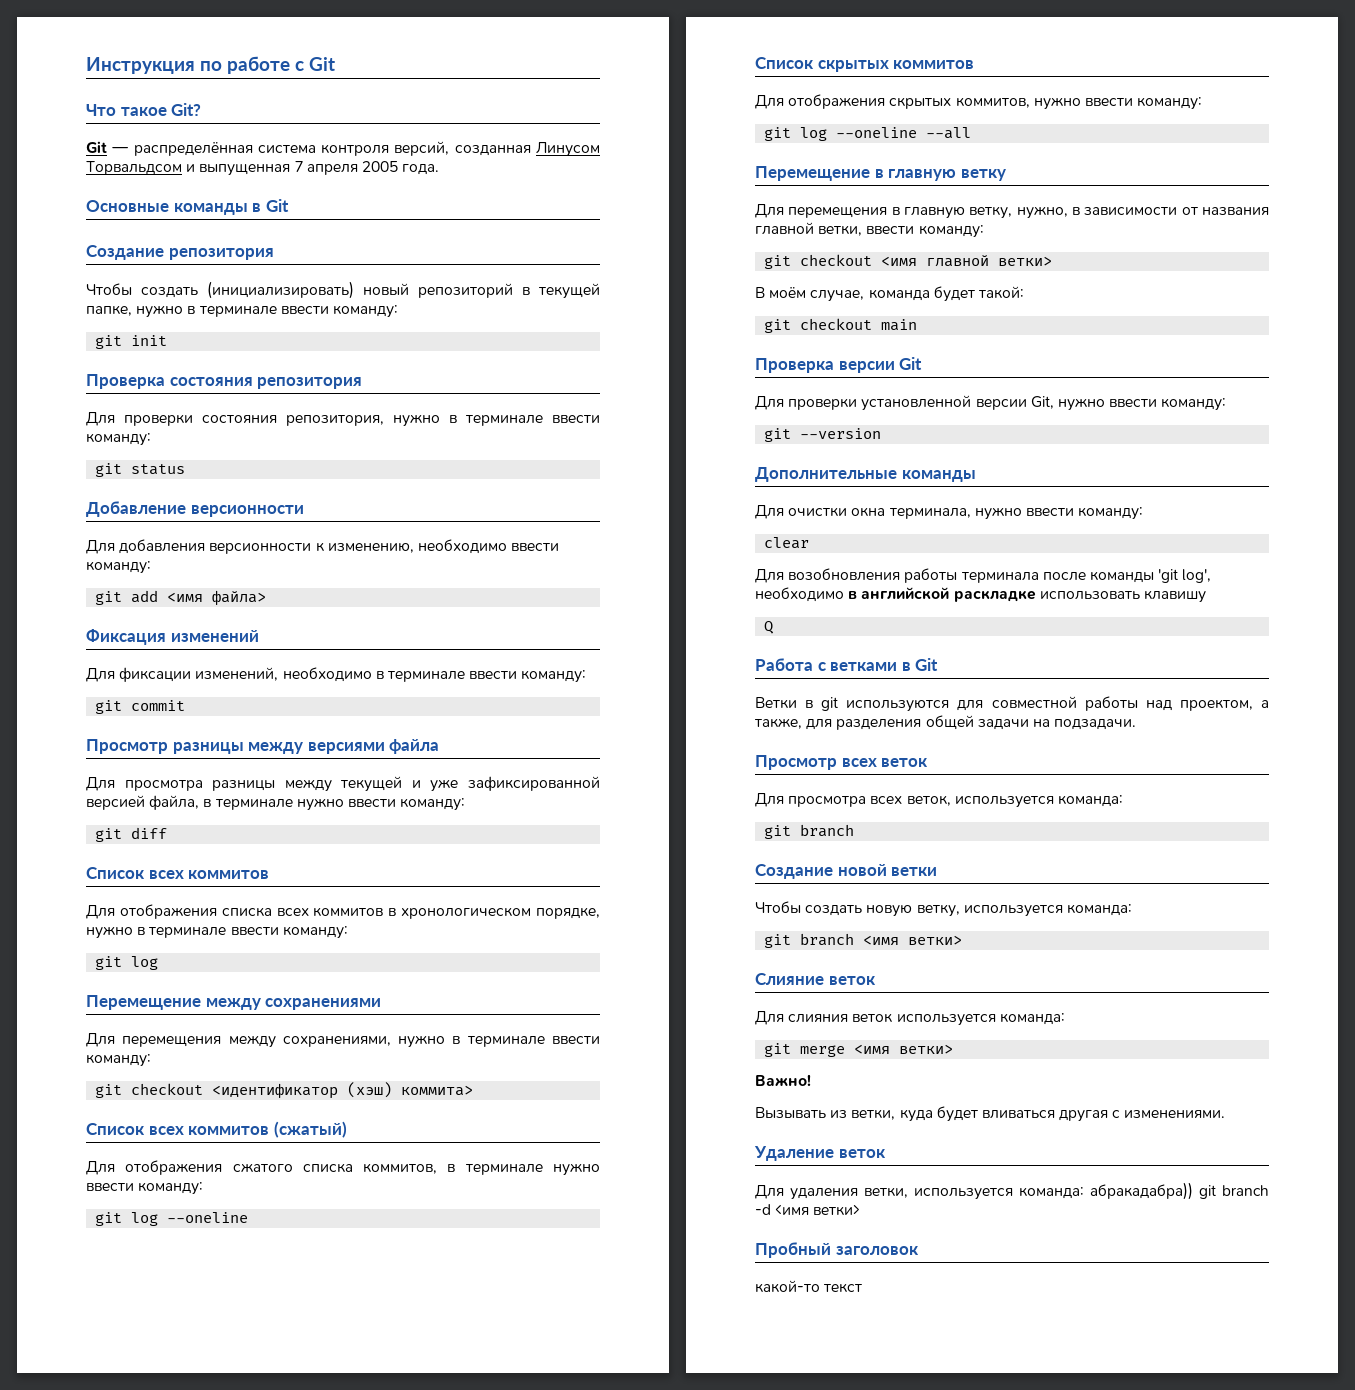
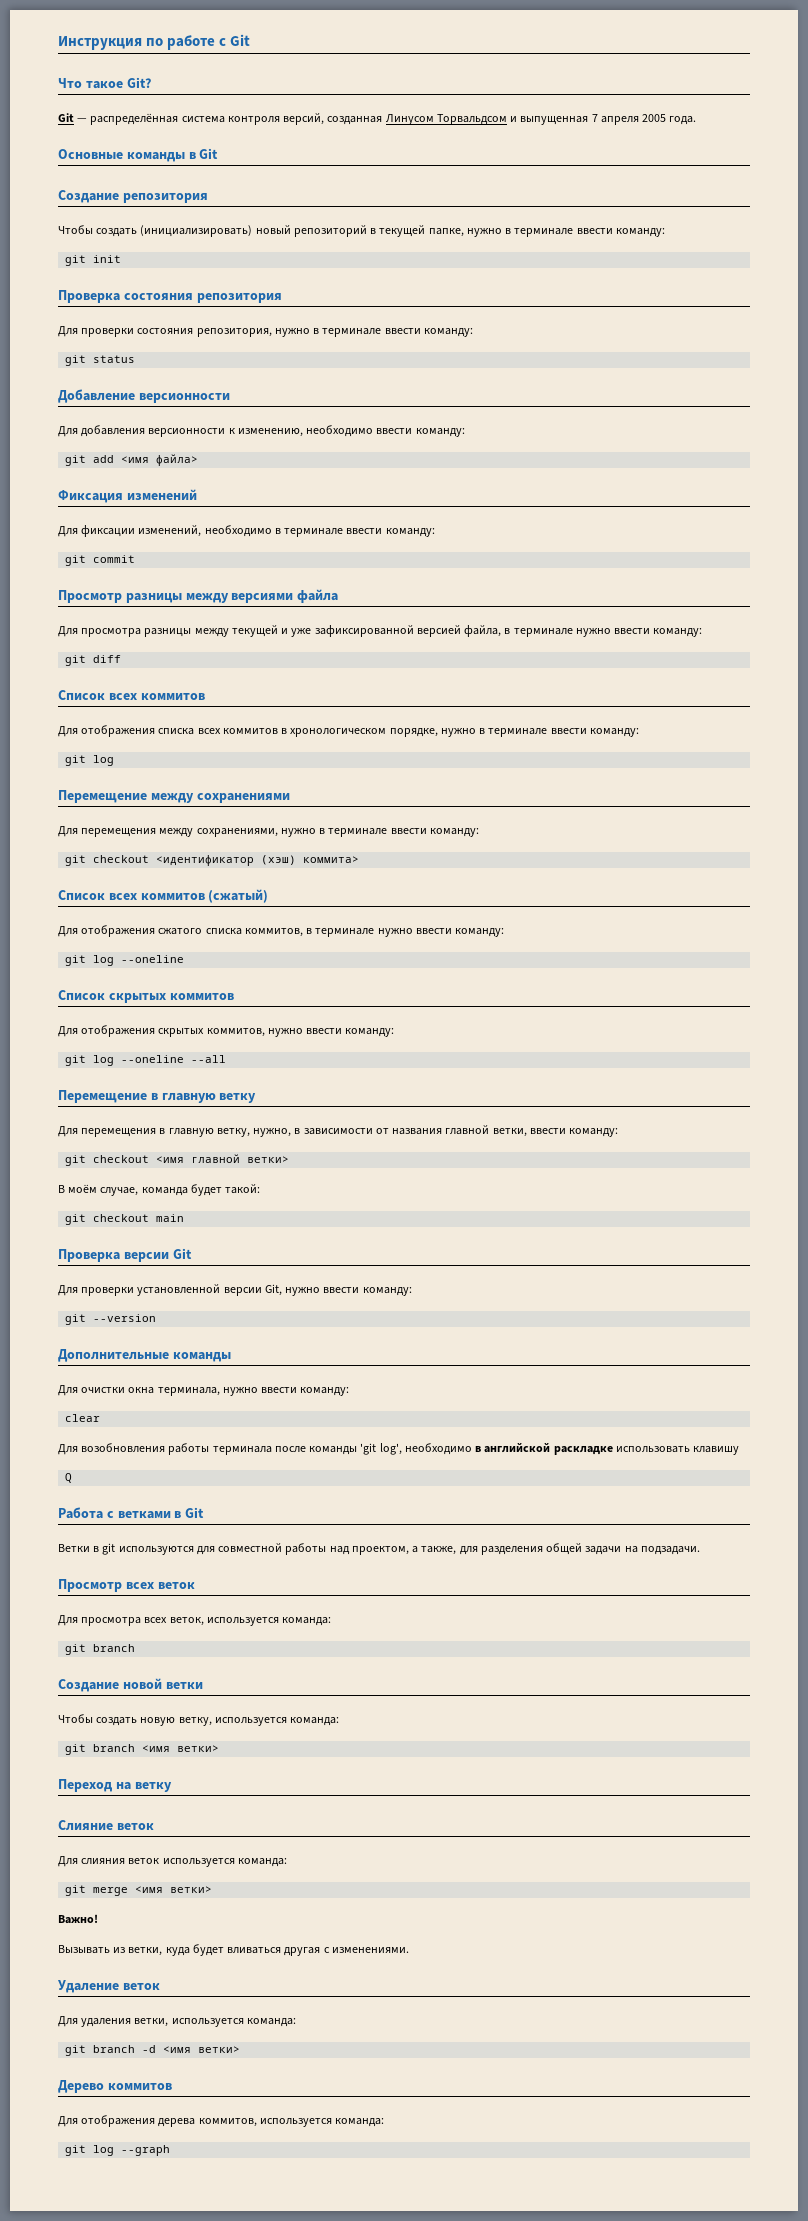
+ Переход на ветку
- Для удаления ветки, используется команда: абракадабра)) git branch -d <имя ветки>
+ Для удаления ветки, используется команда:
+ git branch -d <имя ветки>
- Пробный заголовок
- какой-то текст
+ Дерево коммитов
+ Для отображения дерева коммитов, используется команда:
+ git log --graph

